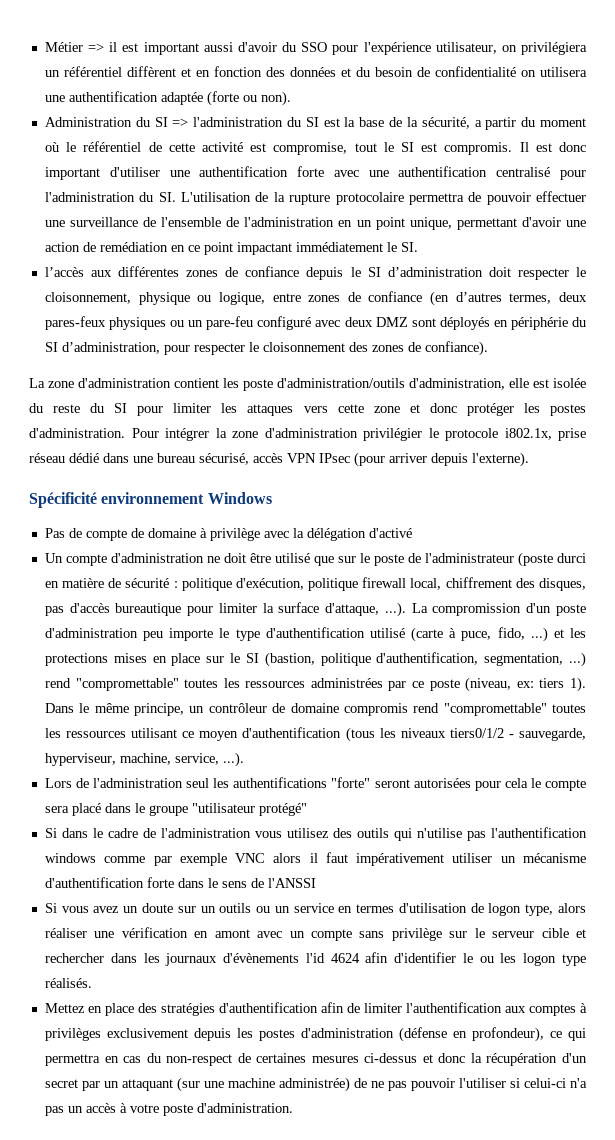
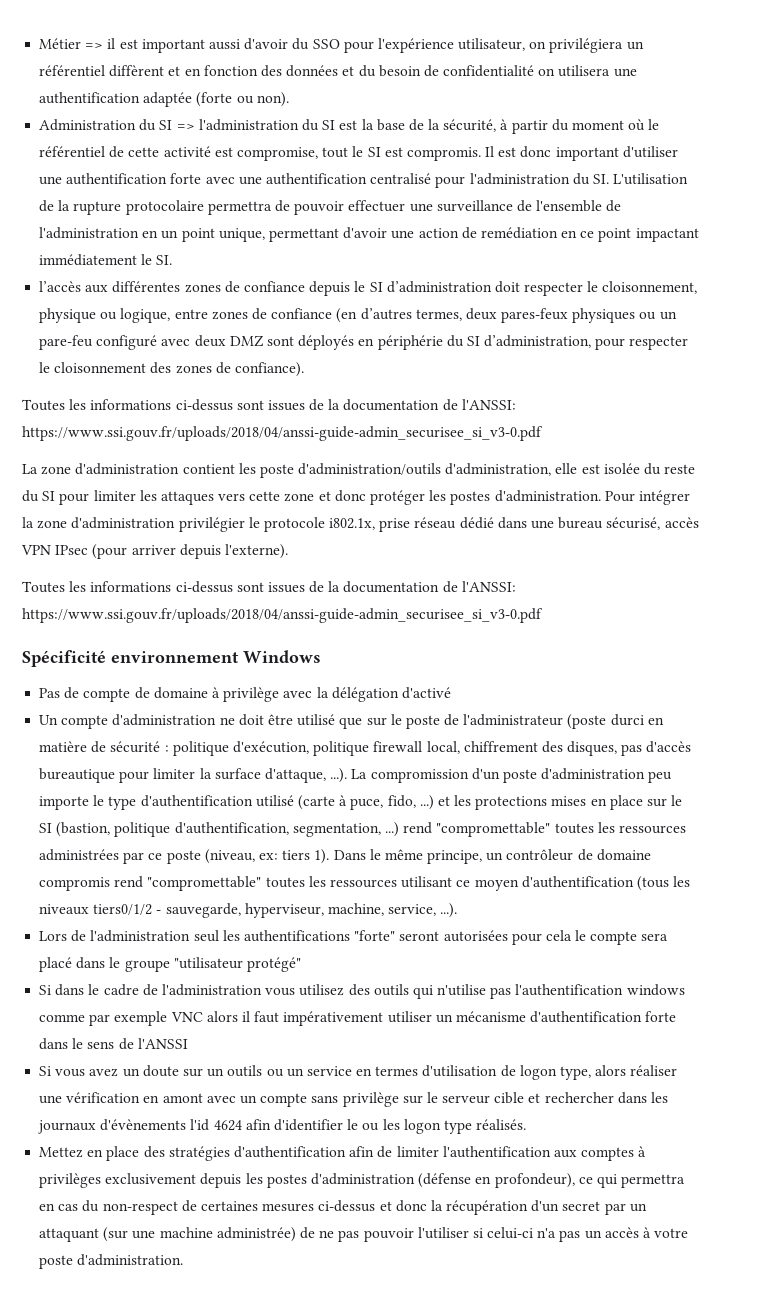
- Administration du SI => l'administration du SI est la base de la sécurité, a partir du moment où le référentiel de cette activité est compromise, tout le SI est compromis.
+ Administration du SI => l'administration du SI est la base de la sécurité, à partir du moment où le référentiel de cette activité est compromise, tout le SI est compromis.
  l’accès aux différentes zones de confiance depuis le SI d’administration doit respecter le cloisonnement, physique ou logique, entre zones de confiance (en d’autres termes, deux pares-feux physiques ou un pare-feu configuré avec deux DMZ sont déployés en périphérie du SI d’administration, pour respecter le cloisonnement des zones de confiance).
+ Toutes les informations ci-dessus sont issues de la documentation de l'ANSSI: https://www.ssi.gouv.fr/uploads/2018/04/anssi-guide-admin_securisee_si_v3-0.pdf
  Pour intégrer la zone d'administration privilégier le protocole i802.1x, prise réseau dédié dans une bureau sécurisé, accès VPN IPsec (pour arriver depuis l'externe).
+ Toutes les informations ci-dessus sont issues de la documentation de l'ANSSI: https://www.ssi.gouv.fr/uploads/2018/04/anssi-guide-admin_securisee_si_v3-0.pdf

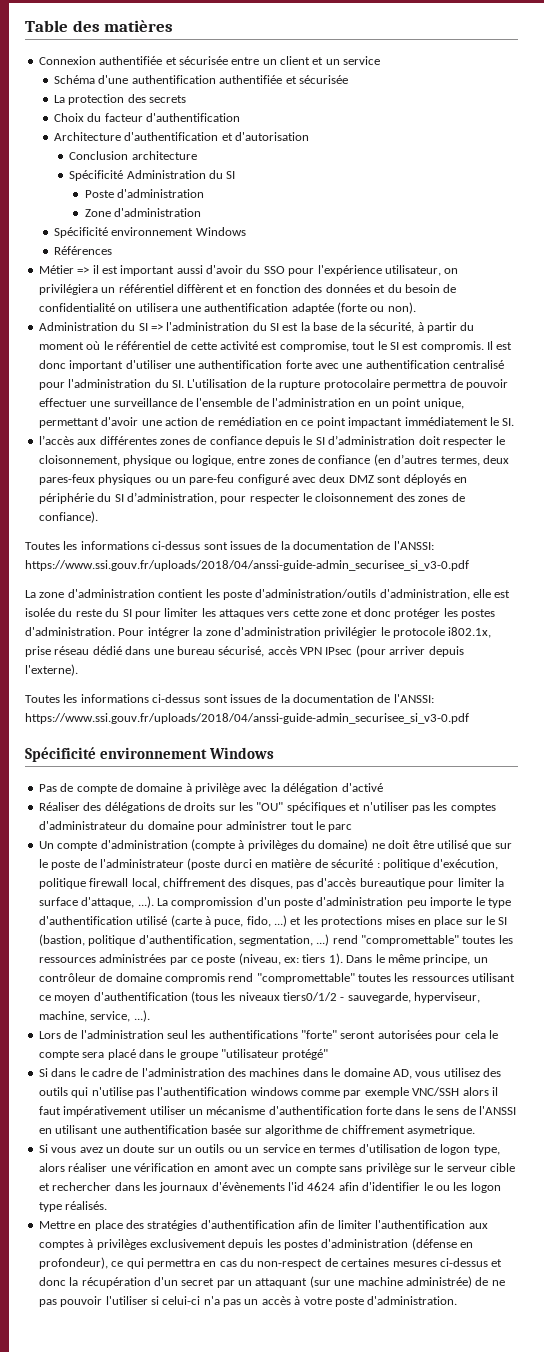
+ Table des matières
+ Connexion authentifiée et sécurisée entre un client et un service
+ Schéma d'une authentification authentifiée et sécurisée
+ La protection des secrets
+ Choix du facteur d'authentification
+ Architecture d'authentification et d'autorisation
+ Conclusion architecture
+ Spécificité Administration du SI
+ Poste d'administration
+ Zone d'administration
+ Spécificité environnement Windows
+ Références
- Un compte d'administration ne doit être utilisé que sur le poste de l'administrateur (poste durci en matière de sécurité :
+ Réaliser des délégations de droits sur les "OU" spécifiques et n'utiliser pas les comptes d'administrateur du domaine pour administrer tout le parc
+ Un compte d'administration (compte à privilèges du domaine) ne doit être utilisé que sur le poste de l'administrateur (poste durci en matière de sécurité :
- Si dans le cadre de l'administration vous utilisez des outils qui n'utilise pas l'authentification windows comme par exemple VNC alors il faut impérativement utiliser un mécanisme d'authentification forte dans le sens de l'ANSSI
+ Si dans le cadre de l'administration des machines dans le domaine AD, vous utilisez des outils qui n'utilise pas l'authentification windows comme par exemple VNC/SSH alors il faut impérativement utiliser un mécanisme d'authentification forte dans le sens de l'ANSSI en utilisant une authentification basée sur algorithme de chiffrement asymetrique.
- Mettez en place des stratégies d'authentification afin de limiter l'authentification aux comptes à privilèges exclusivement depuis les postes d'administration (défense en profondeur), ce qui permettra en cas du non-respect de certaines mesures ci-dessus et donc la récupération d'un secret par un attaquant (sur une machine administrée) de ne pas pouvoir l'utiliser si celui-ci n'a pas un accès à votre poste d'administration.
+ Mettre en place des stratégies d'authentification afin de limiter l'authentification aux comptes à privilèges exclusivement depuis les postes d'administration (défense en profondeur), ce qui permettra en cas du non-respect de certaines mesures ci-dessus et donc la récupération d'un secret par un attaquant (sur une machine administrée) de ne pas pouvoir l'utiliser si celui-ci n'a pas un accès à votre poste d'administration.

